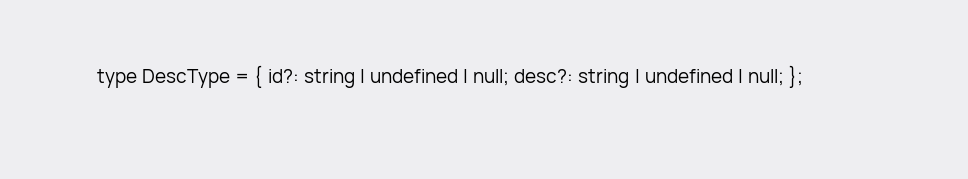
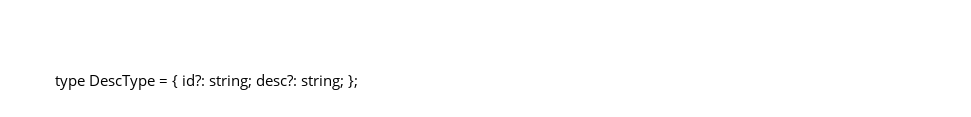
- type DescType = { id?: string | undefined | null; desc?: string | undefined | null; };
+ type DescType = { id?: string; desc?: string; };

